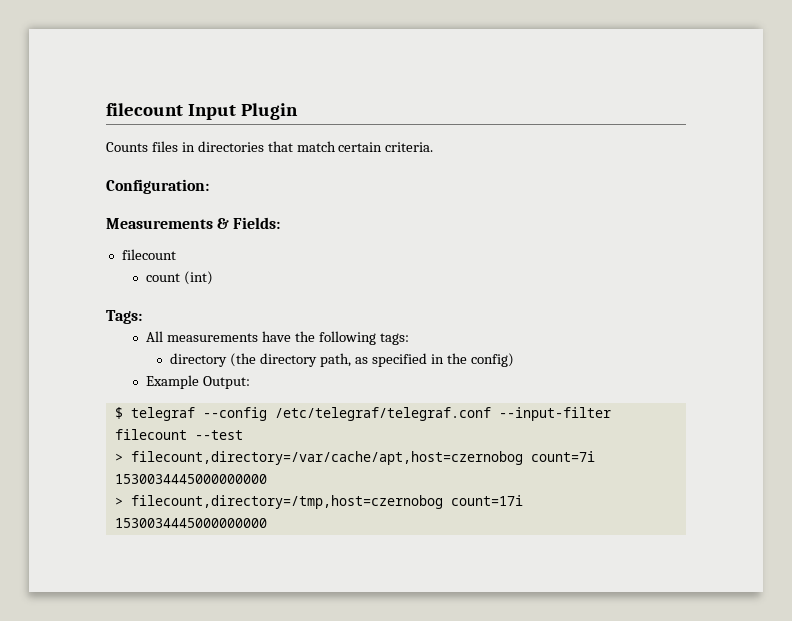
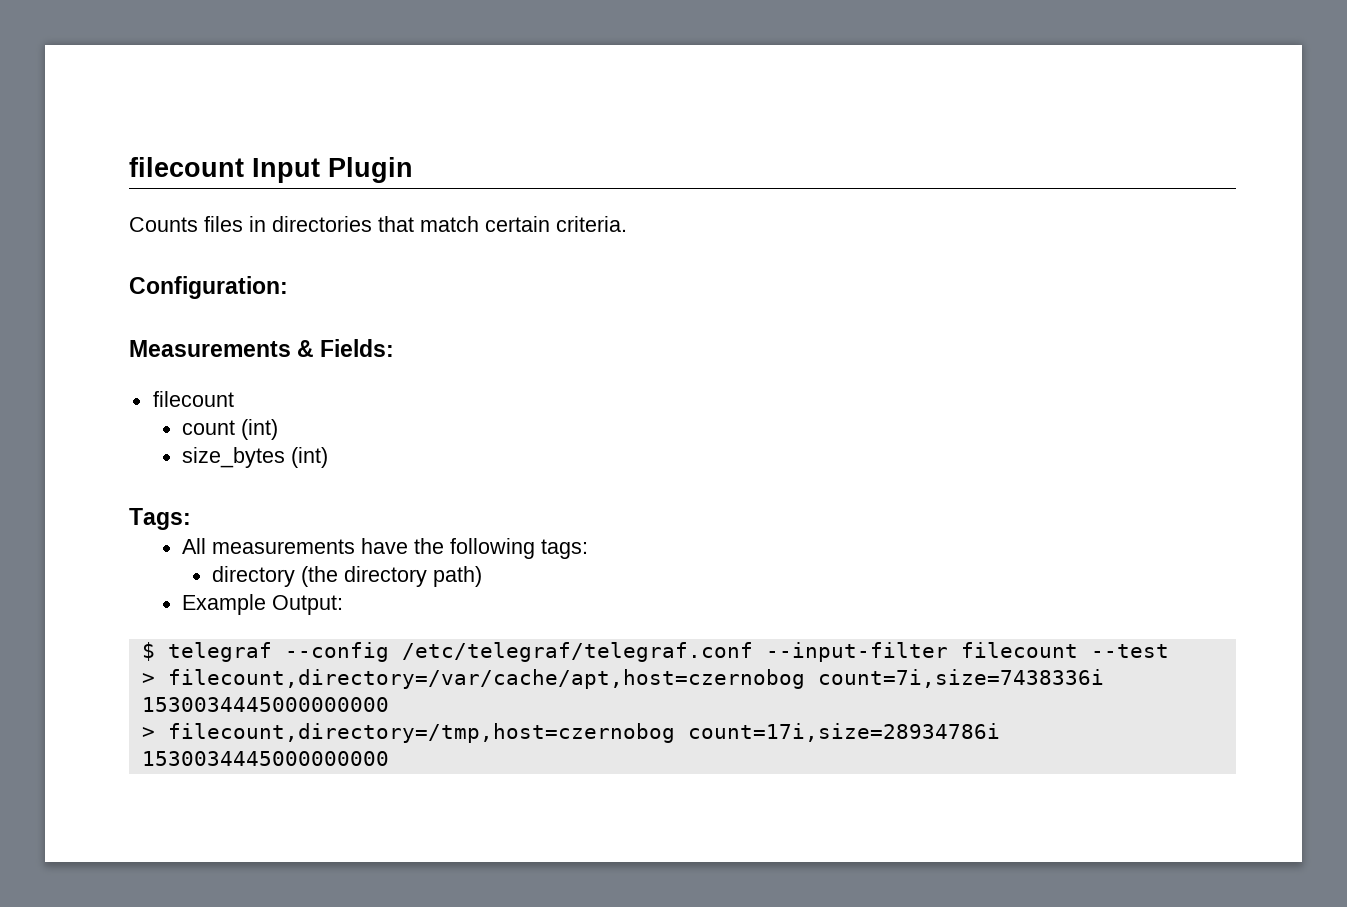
+ size_bytes (int)
- directory (the directory path, as specified in the config)
+ directory (the directory path)
- > filecount,directory=/var/cache/apt,host=czernobog count=7i 1530034445000000000
+ > filecount,directory=/var/cache/apt,host=czernobog count=7i,size=7438336i 1530034445000000000
- > filecount,directory=/tmp,host=czernobog count=17i 1530034445000000000
+ > filecount,directory=/tmp,host=czernobog count=17i,size=28934786i 1530034445000000000

